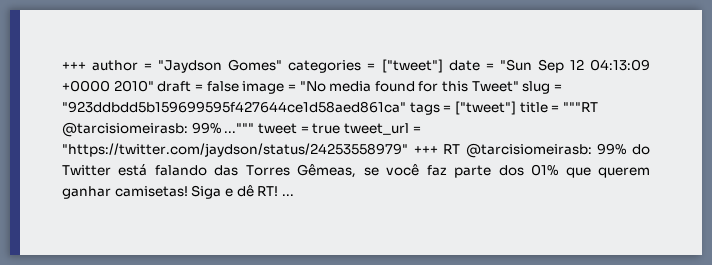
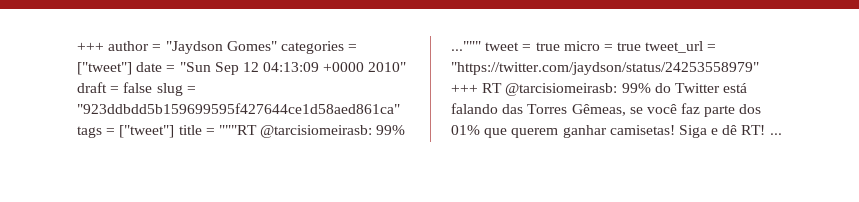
- +++ author = "Jaydson Gomes" categories = ["tweet"] date = "Sun Sep 12 04:13:09 +0000 2010" draft = false image = "No media found for this Tweet" slug = "923ddbdd5b159699595f427644ce1d58aed861ca" tags = ["tweet"] title = """RT @tarcisiomeirasb: 99% ...""" tweet = true tweet_url = "https://twitter.com/jaydson/status/24253558979" +++ RT @tarcisiomeirasb: 99% do Twitter está falando das Torres Gêmeas, se você faz parte dos 01% que querem ganhar camisetas!
+ +++ author = "Jaydson Gomes" categories = ["tweet"] date = "Sun Sep 12 04:13:09 +0000 2010" draft = false slug = "923ddbdd5b159699595f427644ce1d58aed861ca" tags = ["tweet"] title = """RT @tarcisiomeirasb: 99% ...""" tweet = true micro = true tweet_url = "https://twitter.com/jaydson/status/24253558979" +++ RT @tarcisiomeirasb: 99% do Twitter está falando das Torres Gêmeas, se você faz parte dos 01% que querem ganhar camisetas!

